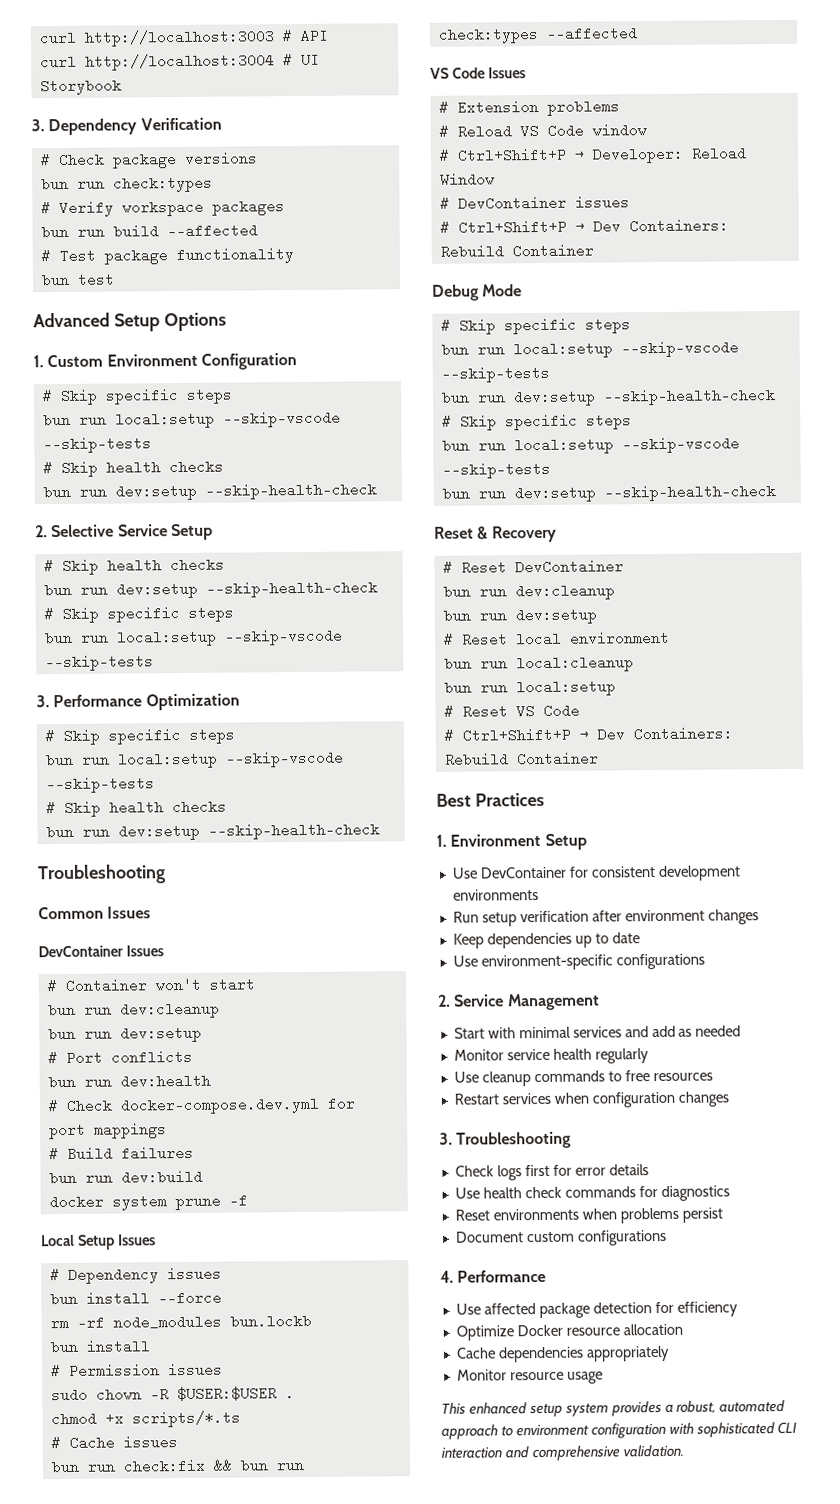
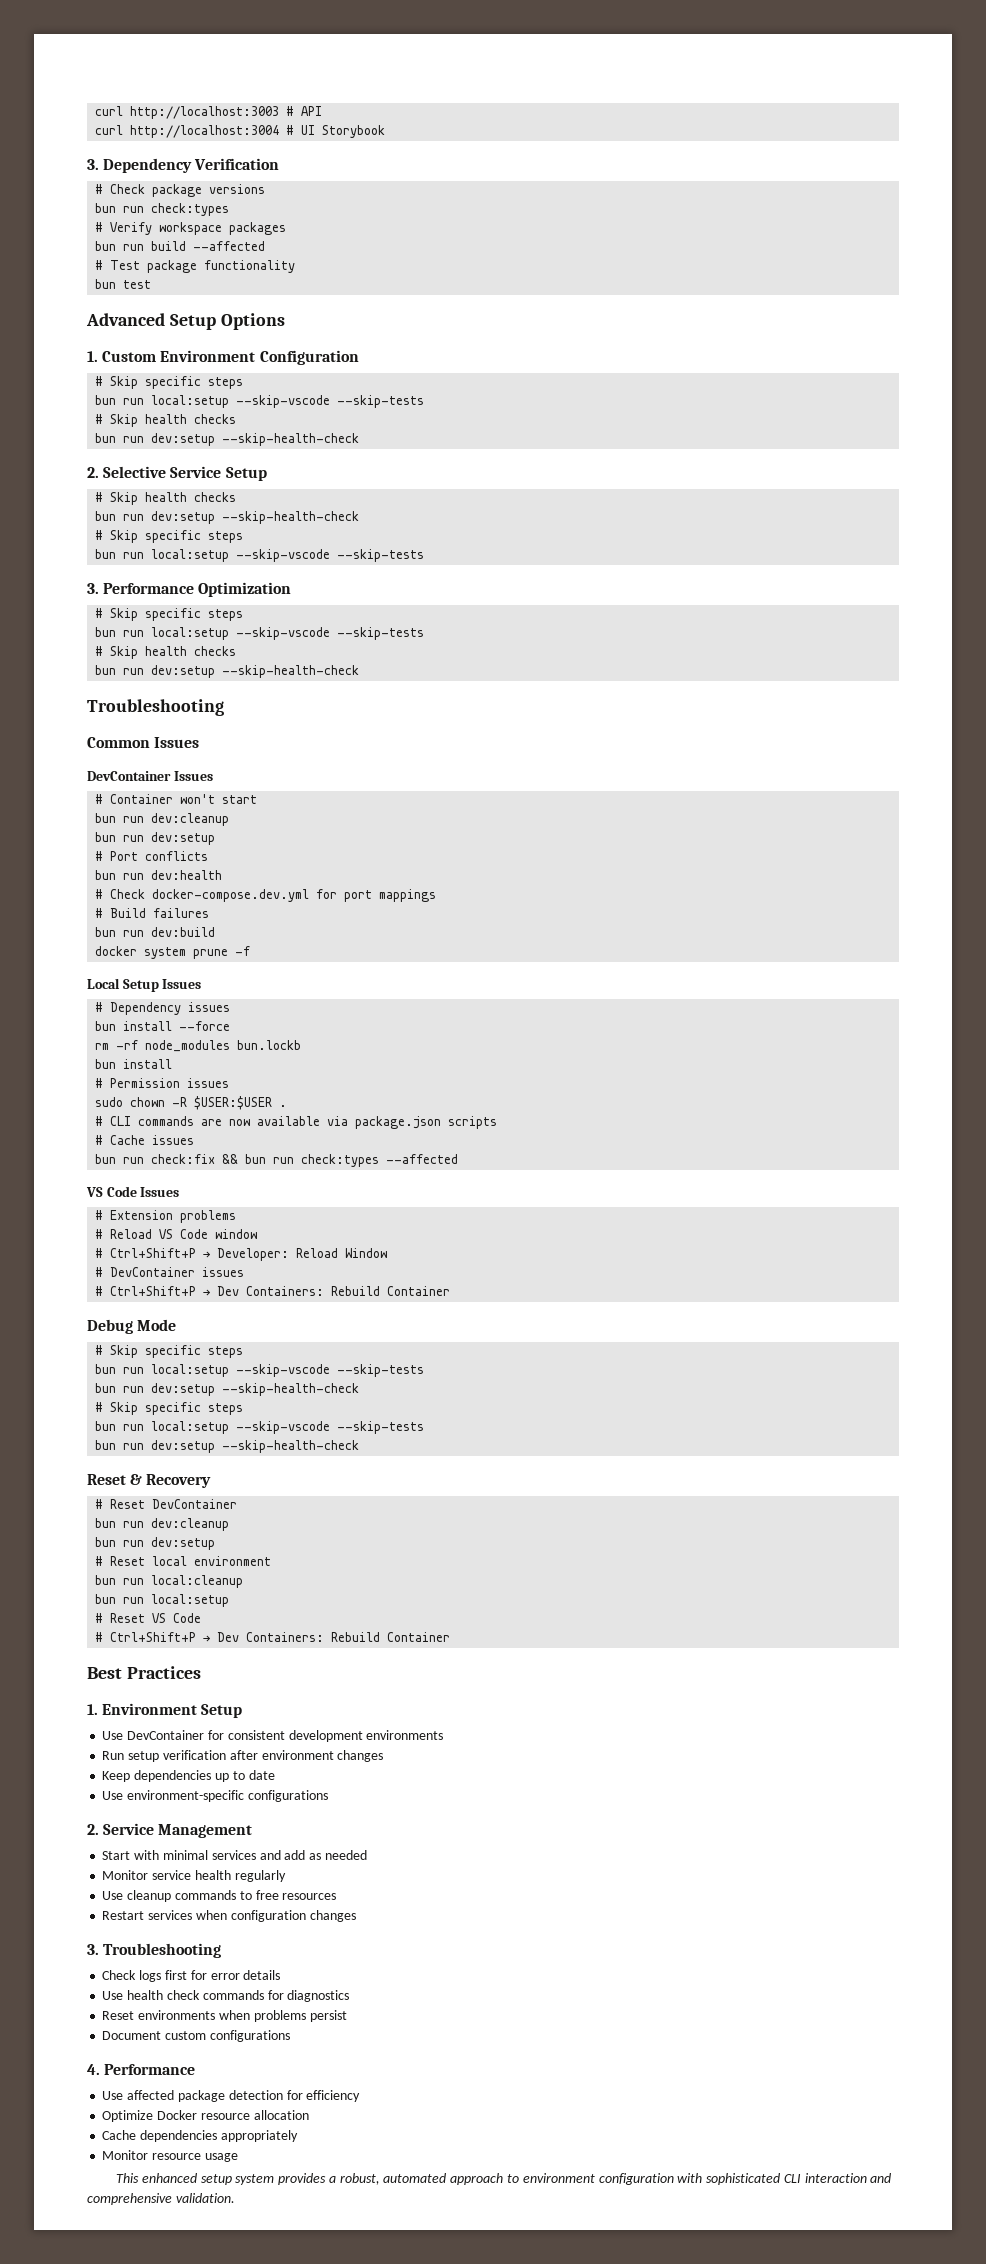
- chmod +x scripts/*.ts
+ # CLI commands are now available via package.json scripts

